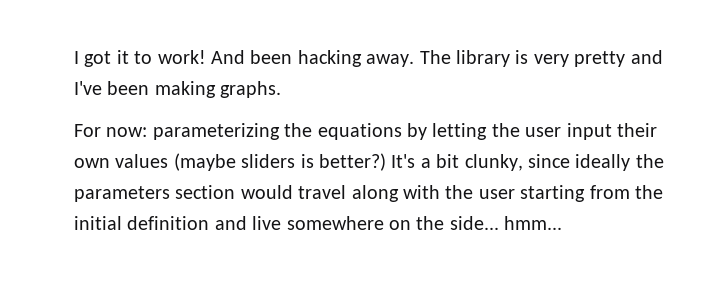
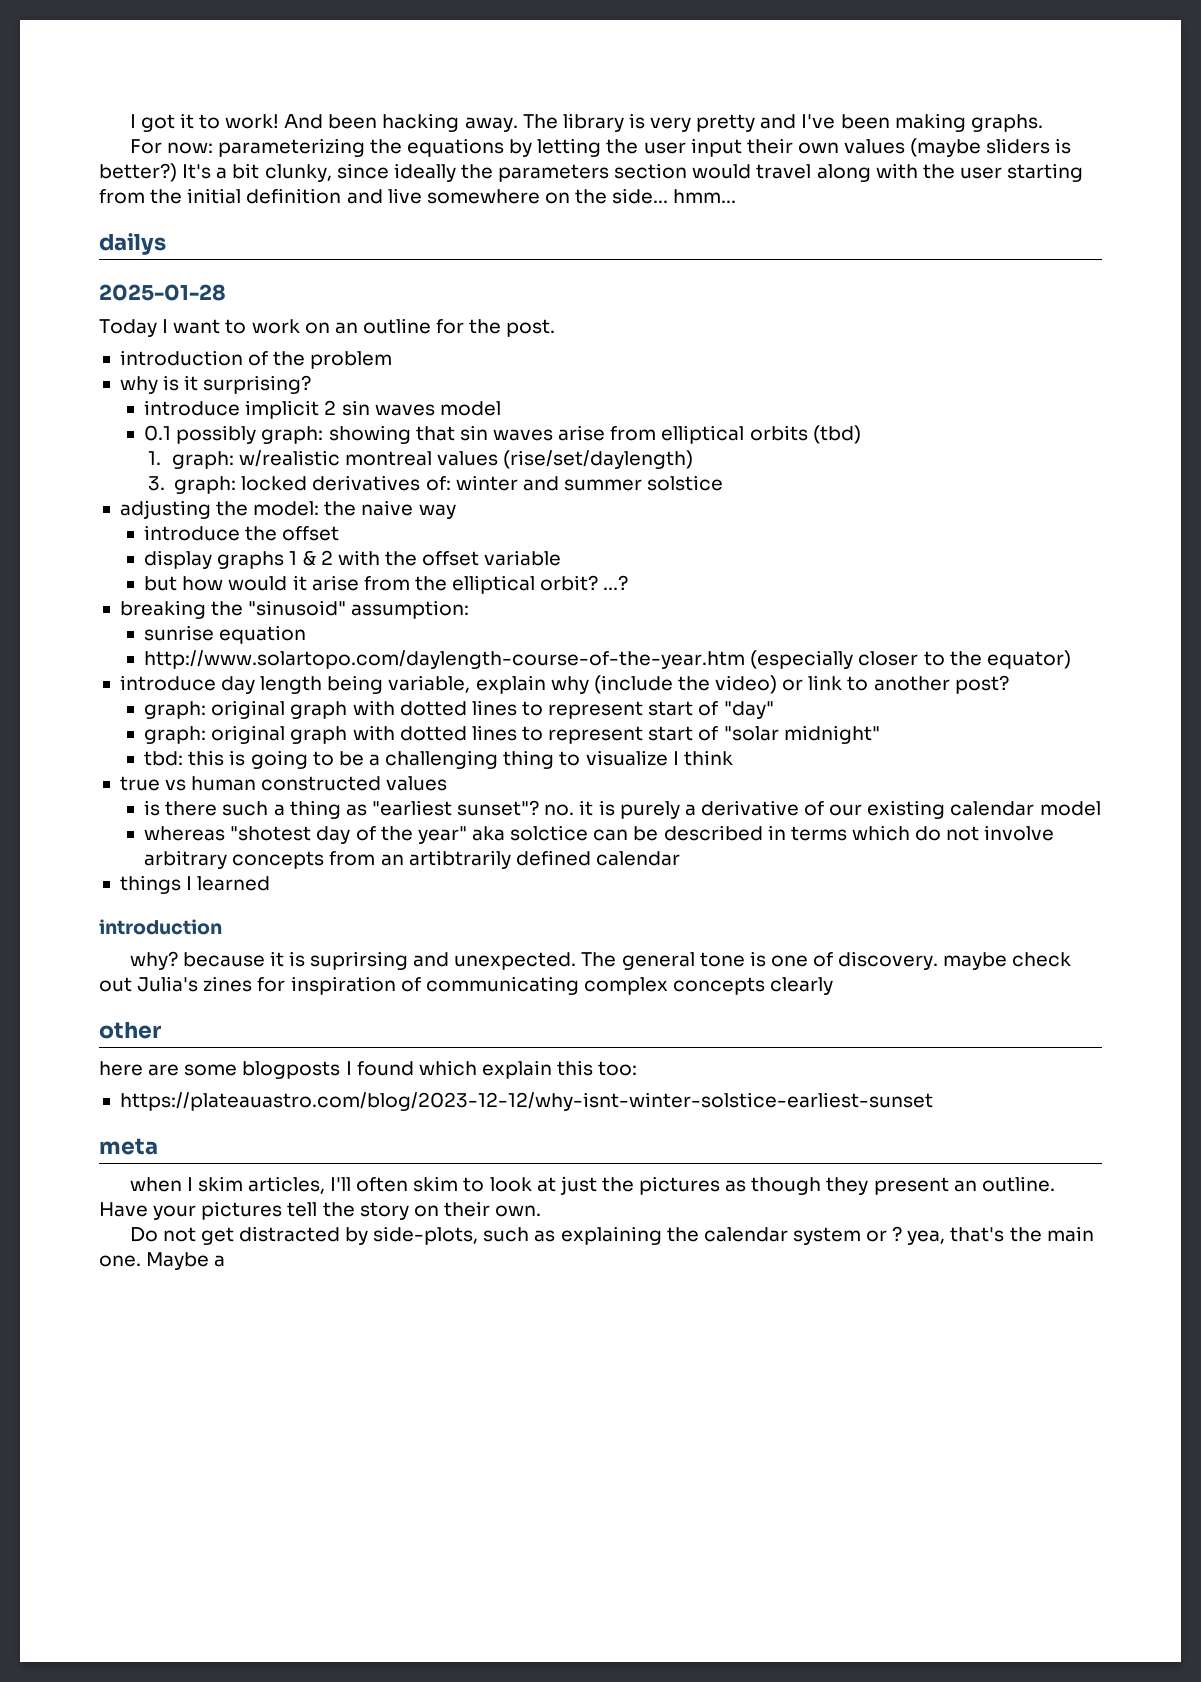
+ dailys
+ 2025-01-28
+ Today I want to work on an outline for the post.
+ introduction of the problem
+ why is it surprising?
+ introduce implicit 2 sin waves model
+ 0.1 possibly graph: showing that sin waves arise from elliptical orbits (tbd)
+ 1. graph: w/realistic montreal values (rise/set/daylength)
+ 3. graph: locked derivatives of: winter and summer solstice
+ adjusting the model: the naive way
+ introduce the offset
+ display graphs 1 & 2 with the offset variable
+ but how would it arise from the elliptical orbit? ...?
+ breaking the "sinusoid" assumption:
+ sunrise equation
+ http://www.solartopo.com/daylength-course-of-the-year.htm (especially closer to the equator)
+ introduce day length being variable, explain why (include the video) or link to another post?
+ graph: original graph with dotted lines to represent start of "day"
+ graph: original graph with dotted lines to represent start of "solar midnight"
+ tbd: this is going to be a challenging thing to visualize I think
+ true vs human constructed values
+ is there such a thing as "earliest sunset"? no. it is purely a derivative of our existing calendar model
+ whereas "shotest day of the year" aka solctice can be described in terms which do not involve arbitrary concepts from an artibtrarily defined calendar
+ things I learned
+ introduction
+ why? because it is suprirsing and unexpected. The general tone is one of discovery. maybe check out Julia's zines for inspiration of communicating complex concepts clearly
+ other
+ here are some blogposts I found which explain this too:
+ https://plateauastro.com/blog/2023-12-12/why-isnt-winter-solstice-earliest-sunset
+ meta
+ when I skim articles, I'll often skim to look at just the pictures as though they present an outline. Have your pictures tell the story on their own.
+ Do not get distracted by side-plots, such as explaining the calendar system or ? yea, that's the main one. Maybe a

